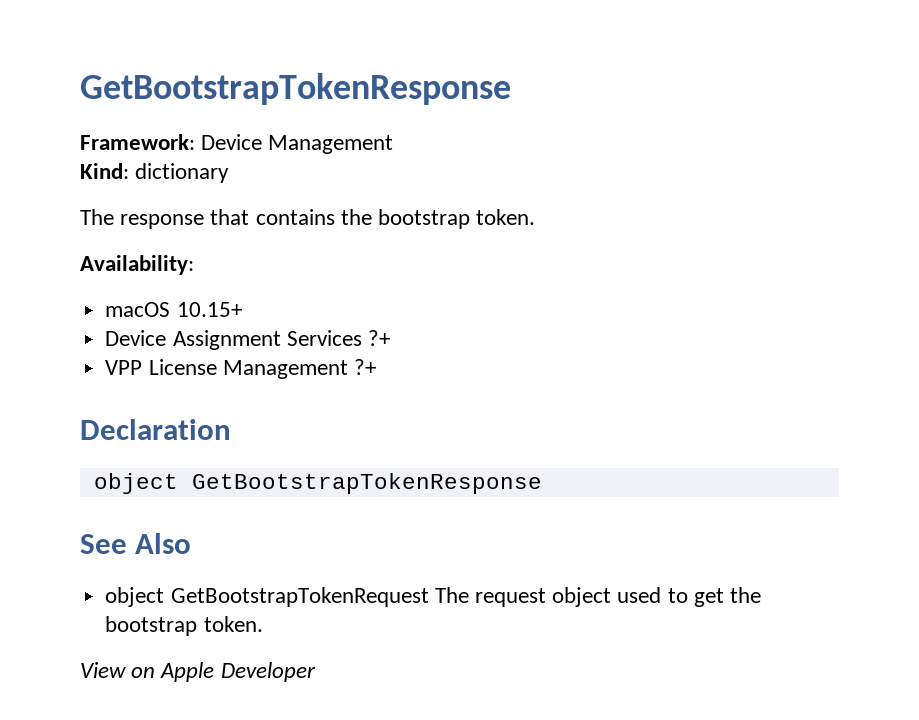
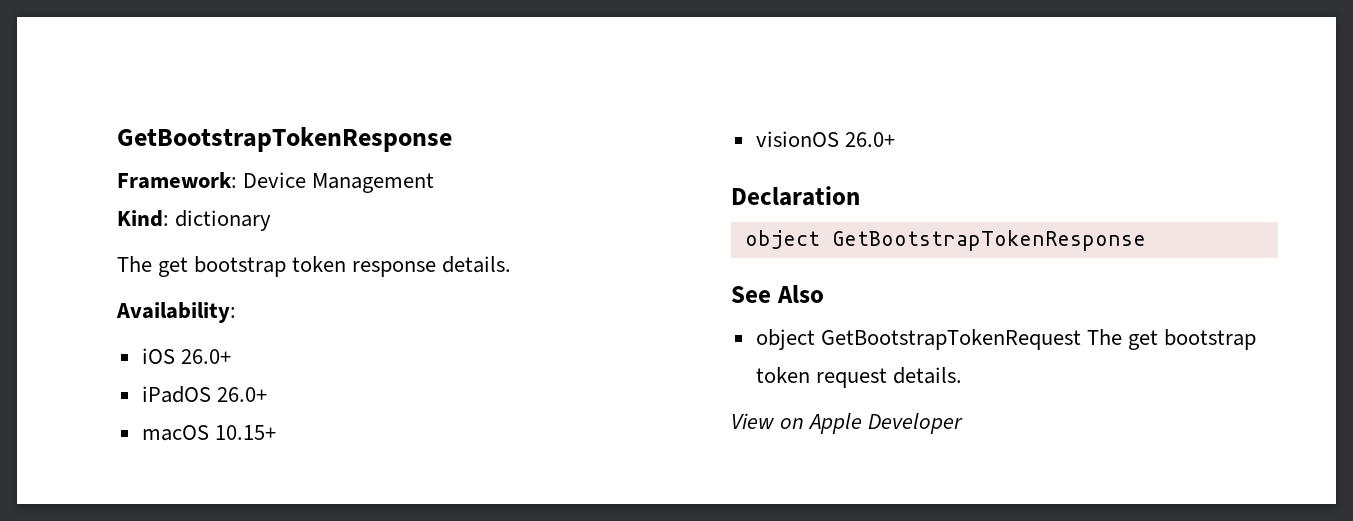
- The response that contains the bootstrap token.
+ The get bootstrap token response details.
  Availability:
+ iOS 26.0+
+ iPadOS 26.0+
  macOS 10.15+
- Device Assignment Services ?+
- VPP License Management ?+
+ visionOS 26.0+
- object GetBootstrapTokenRequest The request object used to get the bootstrap token.
+ object GetBootstrapTokenRequest The get bootstrap token request details.

